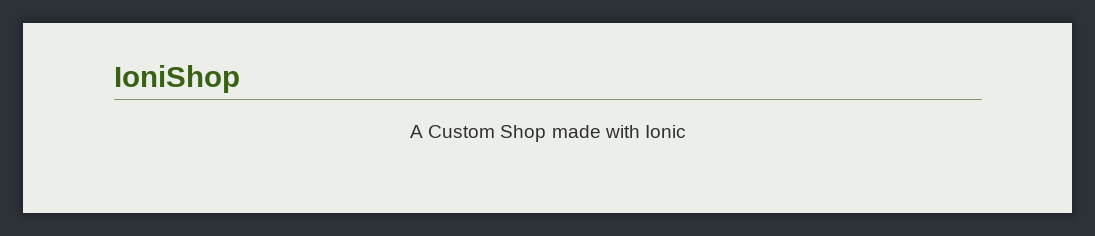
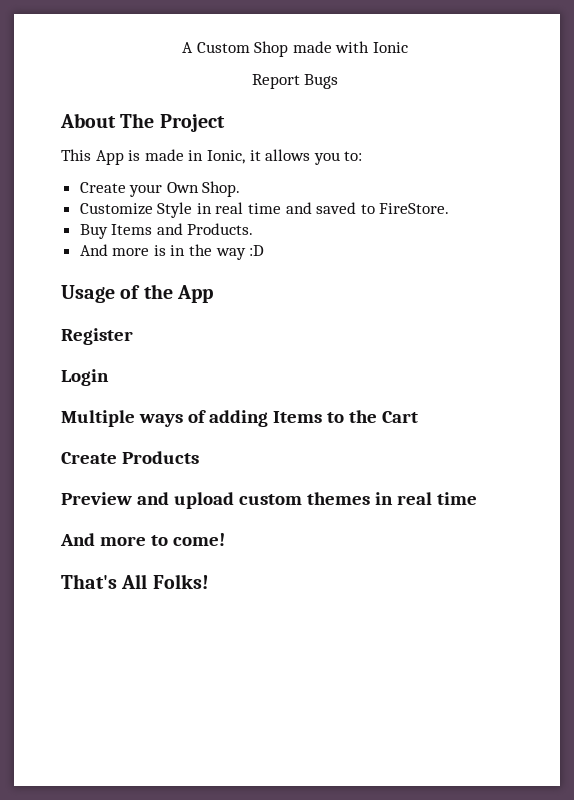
- IoniShop
+ Report Bugs
+ About The Project
+ This App is made in Ionic, it allows you to:
+ Create your Own Shop.
+ Customize Style in real time and saved to FireStore.
+ Buy Items and Products.
+ And more is in the way :D
+ Usage of the App
+ Register
+ Login
+ Multiple ways of adding Items to the Cart
+ Create Products
+ Preview and upload custom themes in real time
+ And more to come!
+ That's All Folks!

